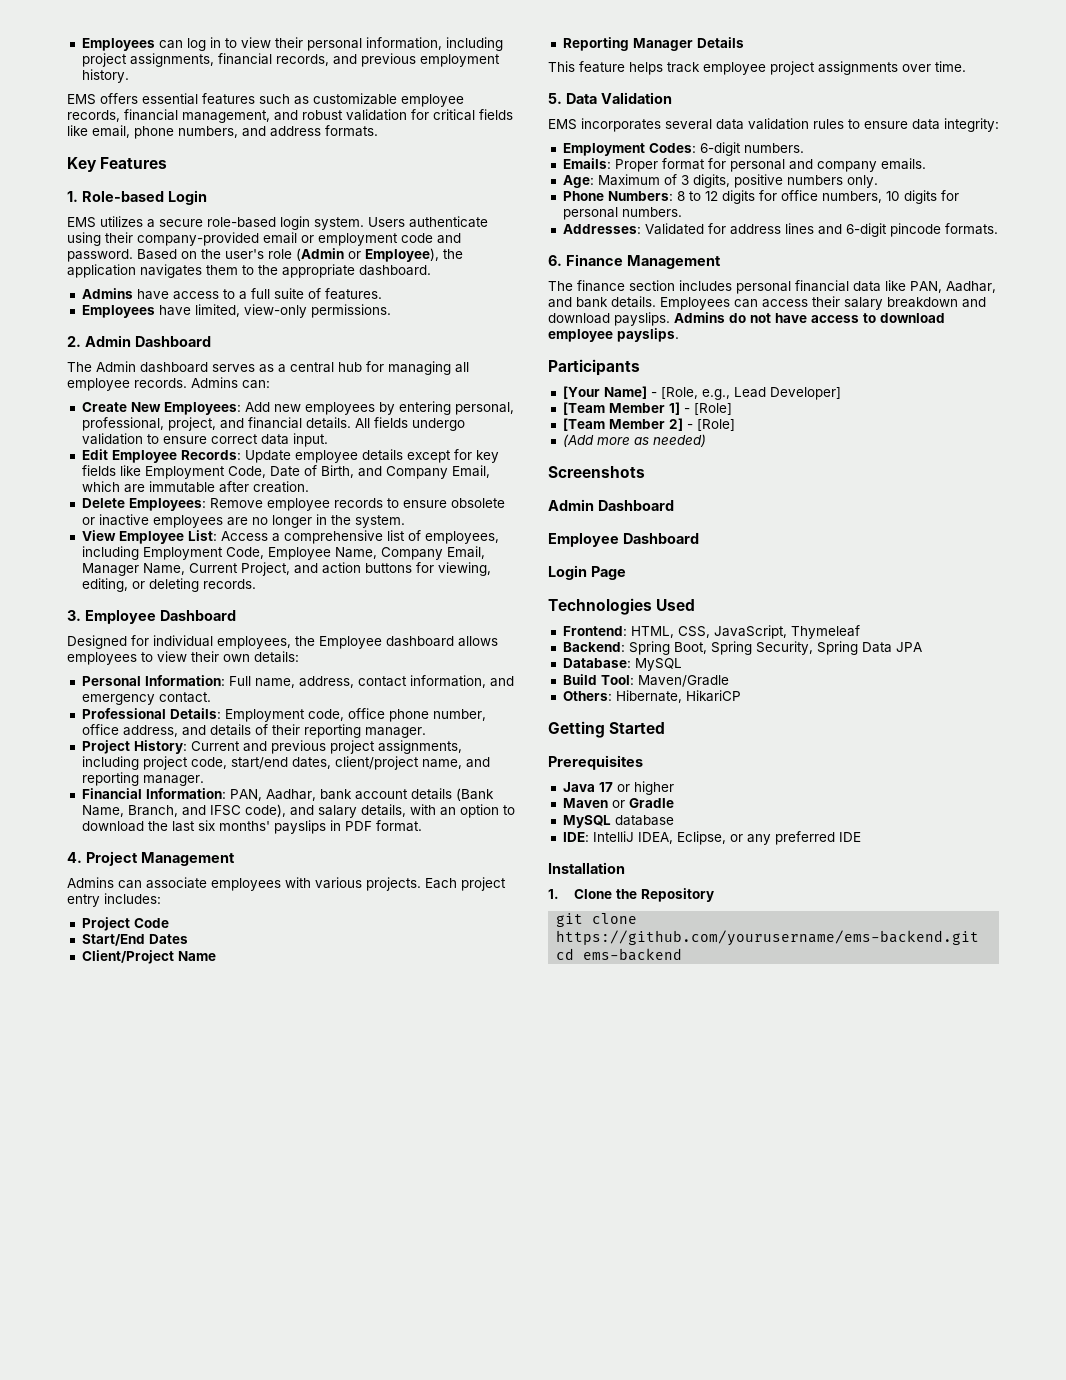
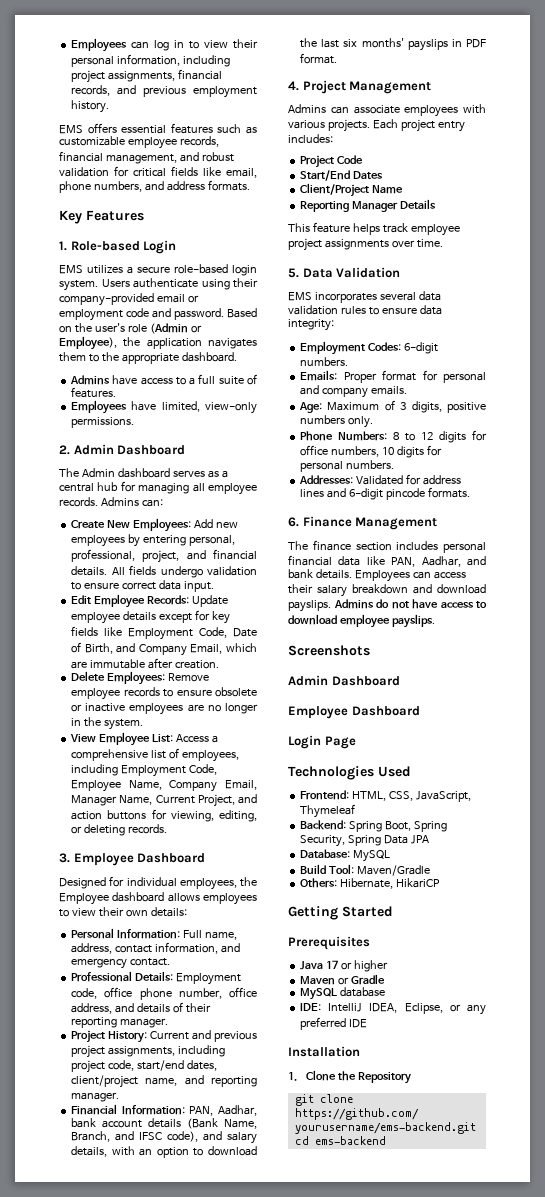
- Participants
- [Your Name] - [Role, e.g., Lead Developer]
- [Team Member 1] - [Role]
- [Team Member 2] - [Role]
- (Add more as needed)

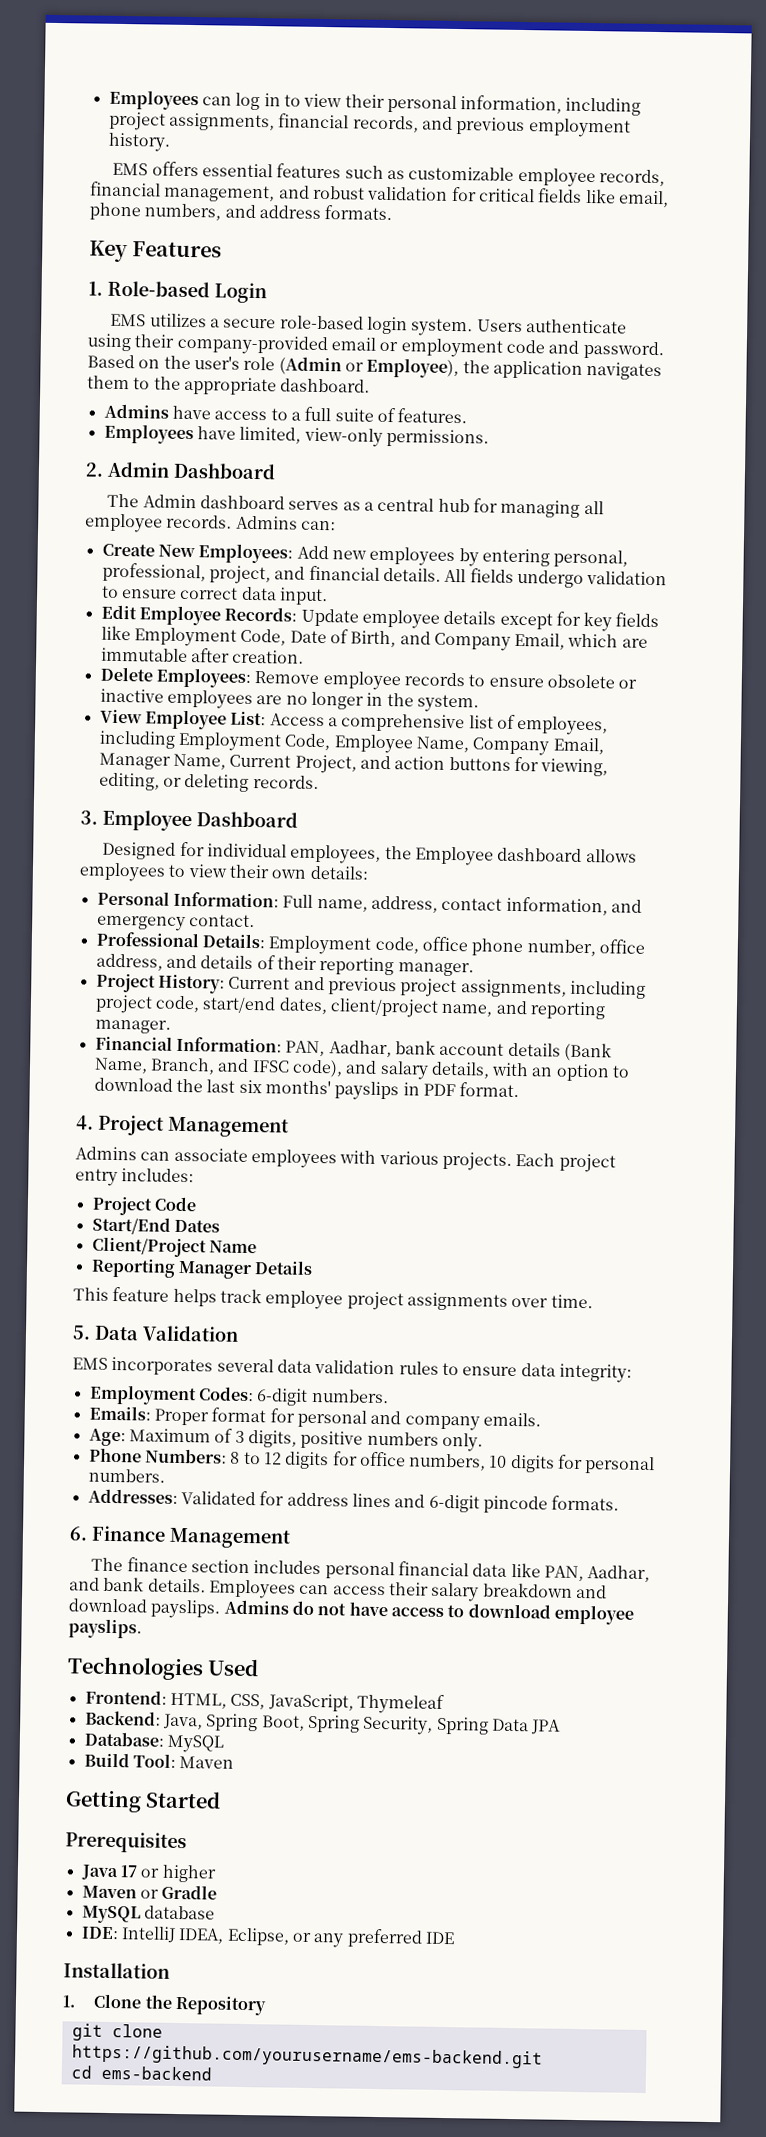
- Screenshots
- Admin Dashboard
- Employee Dashboard
- Login Page
- Backend: Spring Boot, Spring Security, Spring Data JPA
+ Backend: Java, Spring Boot, Spring Security, Spring Data JPA
- Build Tool: Maven/Gradle
- Others: Hibernate, HikariCP
+ Build Tool: Maven

